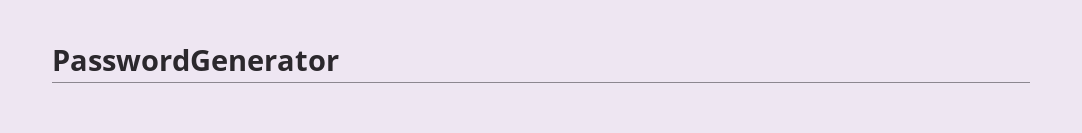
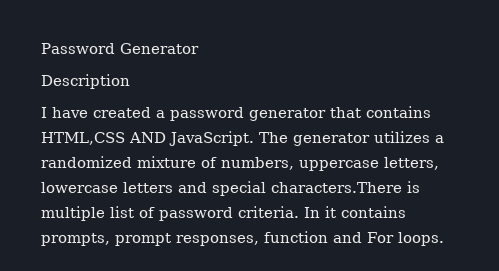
- PasswordGenerator
+ Password Generator
+ Description
+ I have created a password generator that contains HTML,CSS AND JavaScript. The generator utilizes a randomized mixture of numbers, uppercase letters, lowercase letters and special characters.There is multiple list of password criteria. In it contains prompts, prompt responses, function and For loops.

